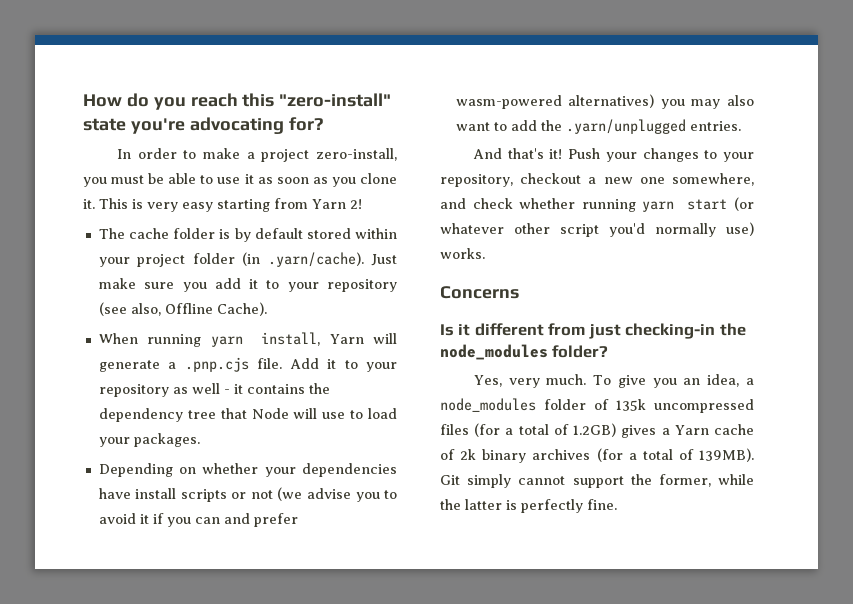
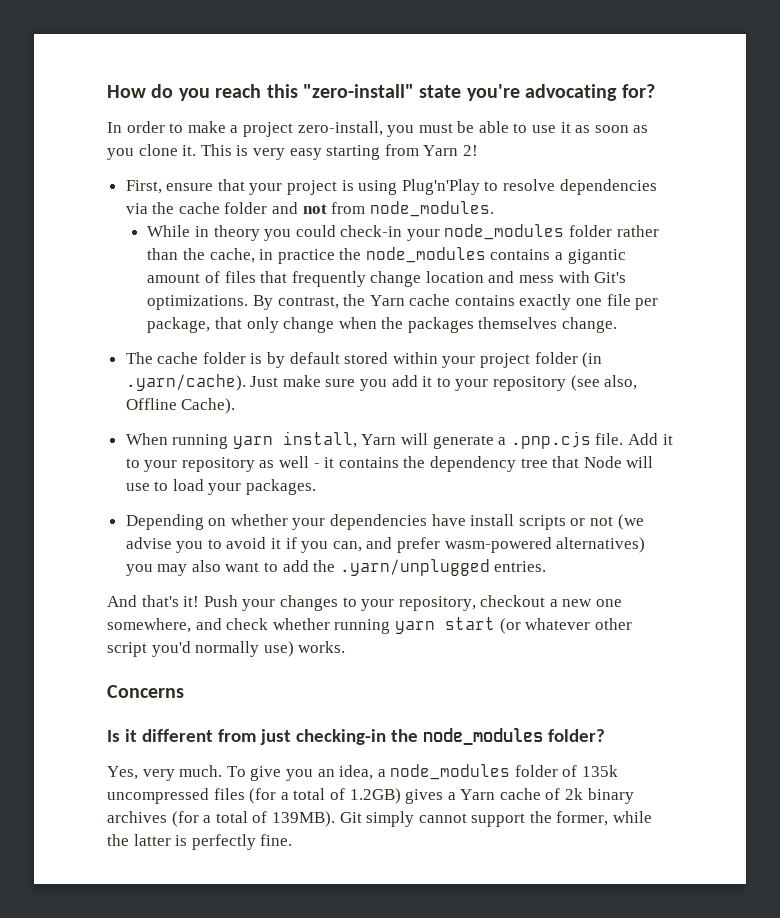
+ First, ensure that your project is using Plug'n'Play to resolve dependencies via the cache folder and not from node_modules.
+ While in theory you could check-in your node_modules folder rather than the cache, in practice the node_modules contains a gigantic amount of files that frequently change location and mess with Git's optimizations. By contrast, the Yarn cache contains exactly one file per package, that only change when the packages themselves change.
- Depending on whether your dependencies have install scripts or not (we advise you to avoid it if you can and prefer wasm-powered alternatives) you may also want to add the .yarn/unplugged entries.
+ Depending on whether your dependencies have install scripts or not (we advise you to avoid it if you can, and prefer wasm-powered alternatives) you may also want to add the .yarn/unplugged entries.

